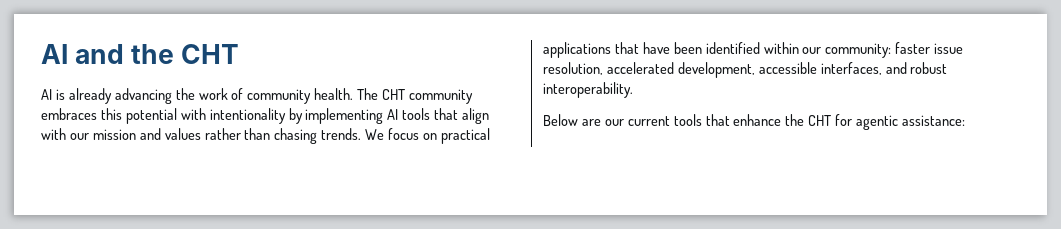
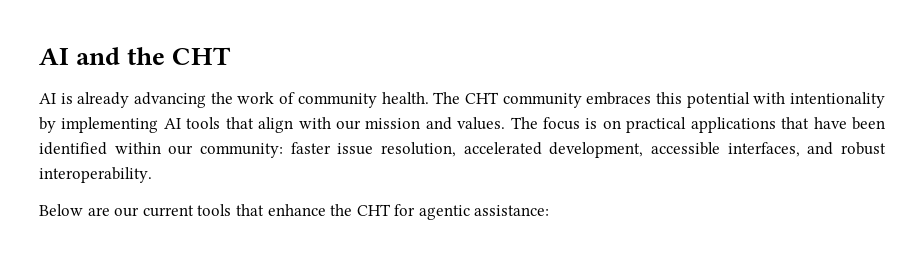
- The CHT community embraces this potential with intentionality by implementing AI tools that align with our mission and values rather than chasing trends. We focus on practical applications that have been identified within our community: faster issue resolution, accelerated development, accessible interfaces, and robust interoperability.
+ The CHT community embraces this potential with intentionality by implementing AI tools that align with our mission and values. The focus is on practical applications that have been identified within our community: faster issue resolution, accelerated development, accessible interfaces, and robust interoperability.

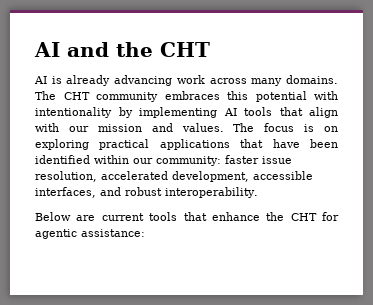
- AI is already advancing the work of community health.
+ AI is already advancing work across many domains.
- The focus is on practical applications that have been identified within our community: faster issue resolution, accelerated development, accessible interfaces, and robust interoperability.
+ The focus is on exploring practical applications that have been identified within our community: faster issue resolution, accelerated development, accessible interfaces, and robust interoperability.
- Below are our current tools that enhance the CHT for agentic assistance:
+ Below are current tools that enhance the CHT for agentic assistance:

